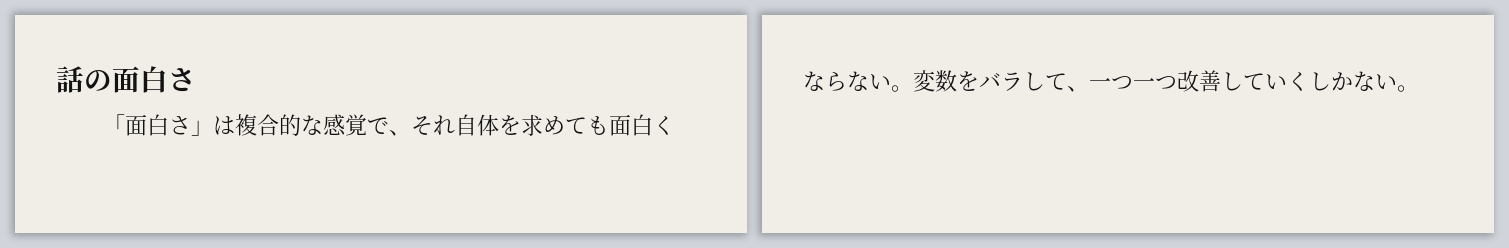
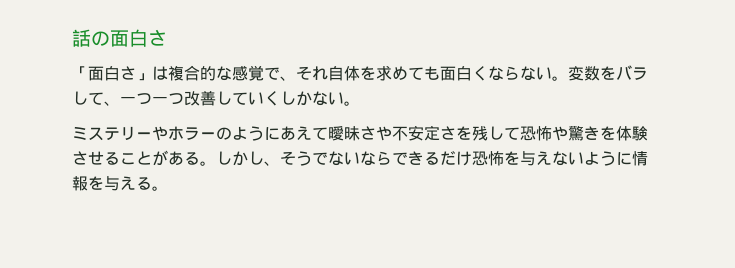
+ ミステリーやホラーのようにあえて曖昧さや不安定さを残して恐怖や驚きを体験させることがある。しかし、そうでないならできるだけ恐怖を与えないように情報を与える。

